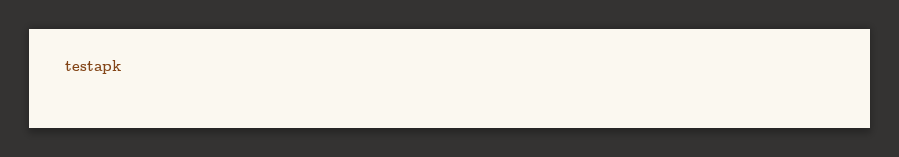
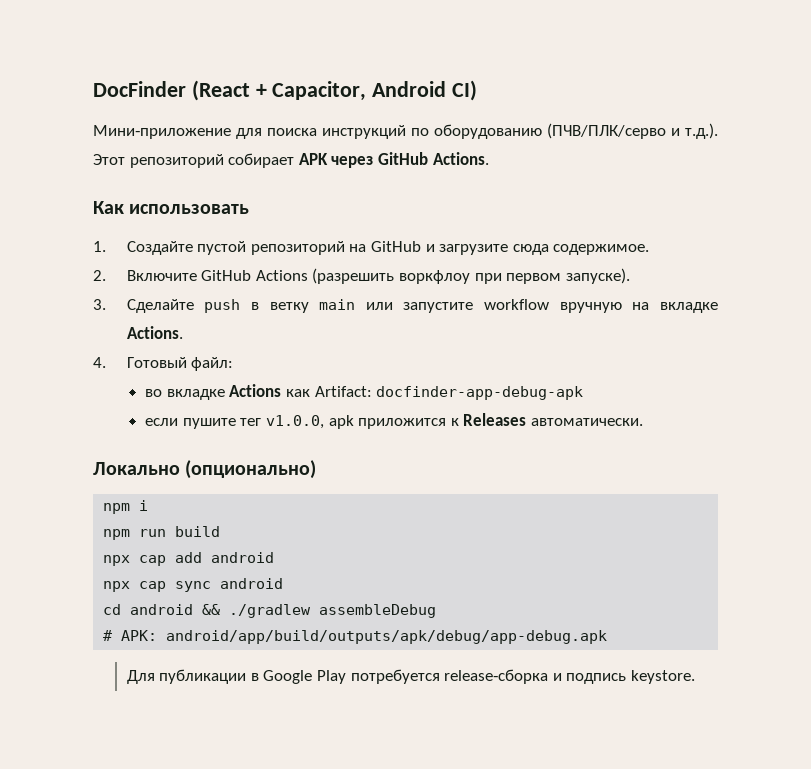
- testapk
+ DocFinder (React + Capacitor, Android CI)
+ Мини‑приложение для поиска инструкций по оборудованию (ПЧВ/ПЛК/серво и т.д.). Этот репозиторий собирает APK через GitHub Actions.
+ Как использовать
+ 1. Создайте пустой репозиторий на GitHub и загрузите сюда содержимое.
+ 2. Включите GitHub Actions (разрешить воркфлоу при первом запуске).
+ 3. Сделайте push в ветку main или запустите workflow вручную на вкладке Actions.
+ 4. Готовый файл:
+ во вкладке Actions как Artifact: docfinder-app-debug-apk
+ если пушите тег v1.0.0, apk приложится к Releases автоматически.
+ Локально (опционально)
+ npm i
+ npm run build
+ npx cap add android
+ npx cap sync android
+ cd android && ./gradlew assembleDebug
+ # APK: android/app/build/outputs/apk/debug/app-debug.apk
+ Для публикации в Google Play потребуется release‑сборка и подпись keystore.

